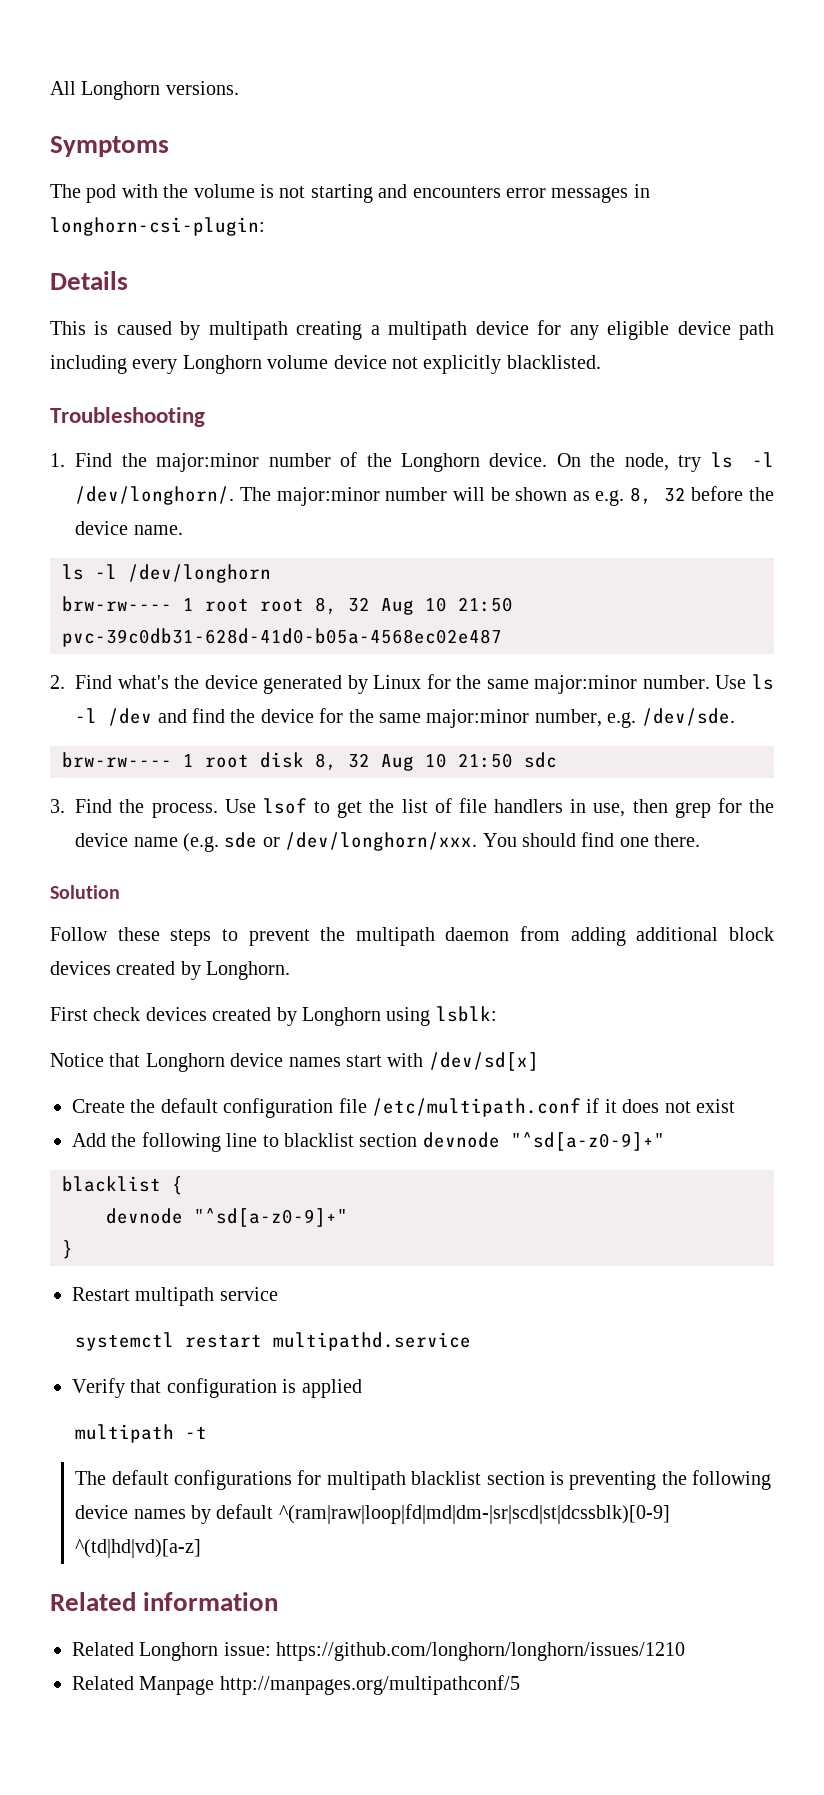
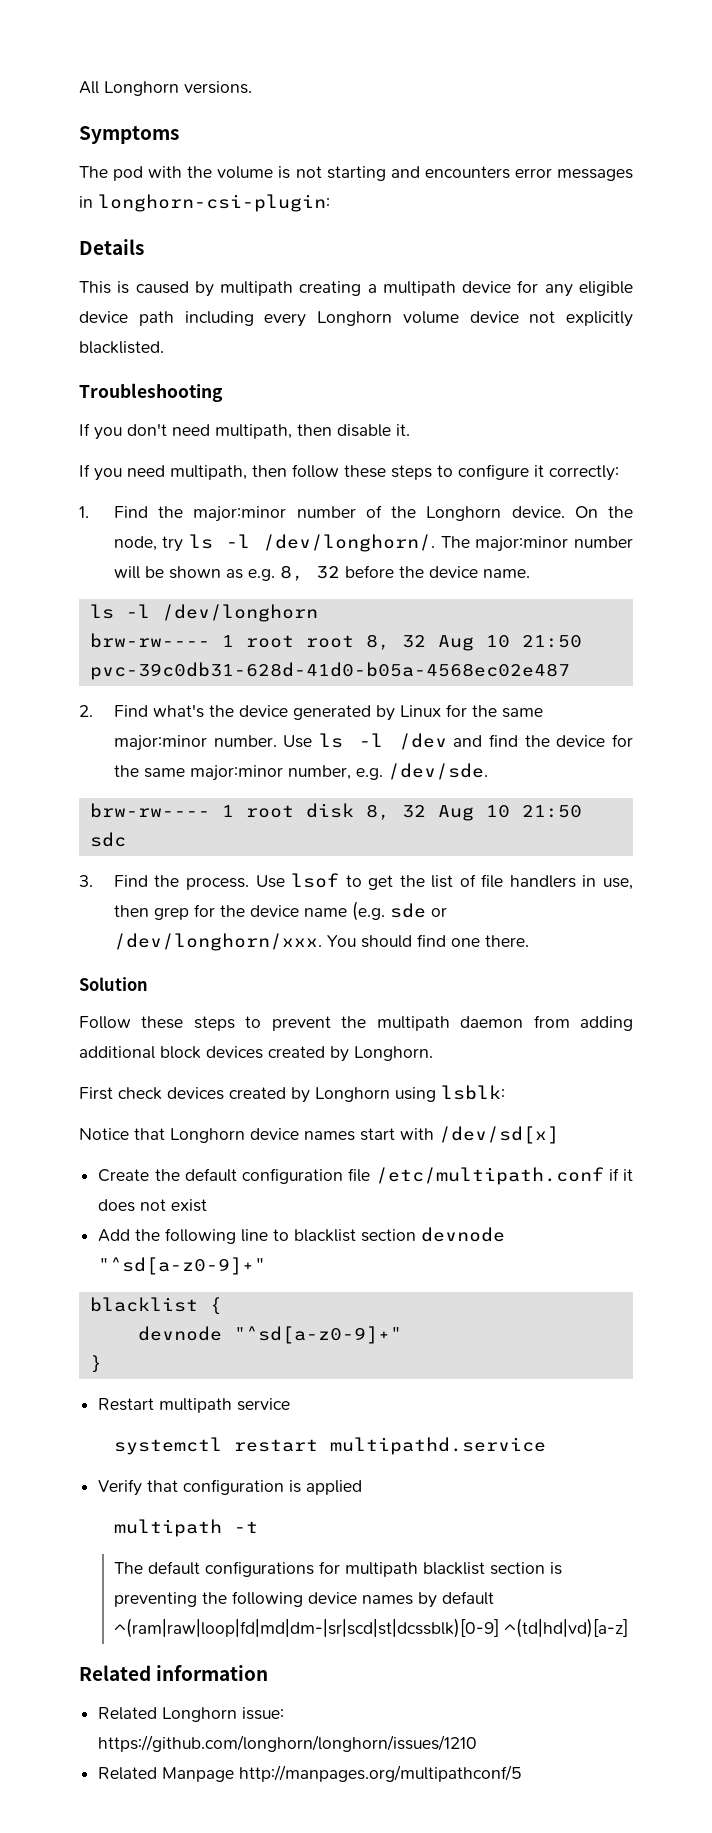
+ If you don't need multipath, then disable it.
+ If you need multipath, then follow these steps to configure it correctly:

